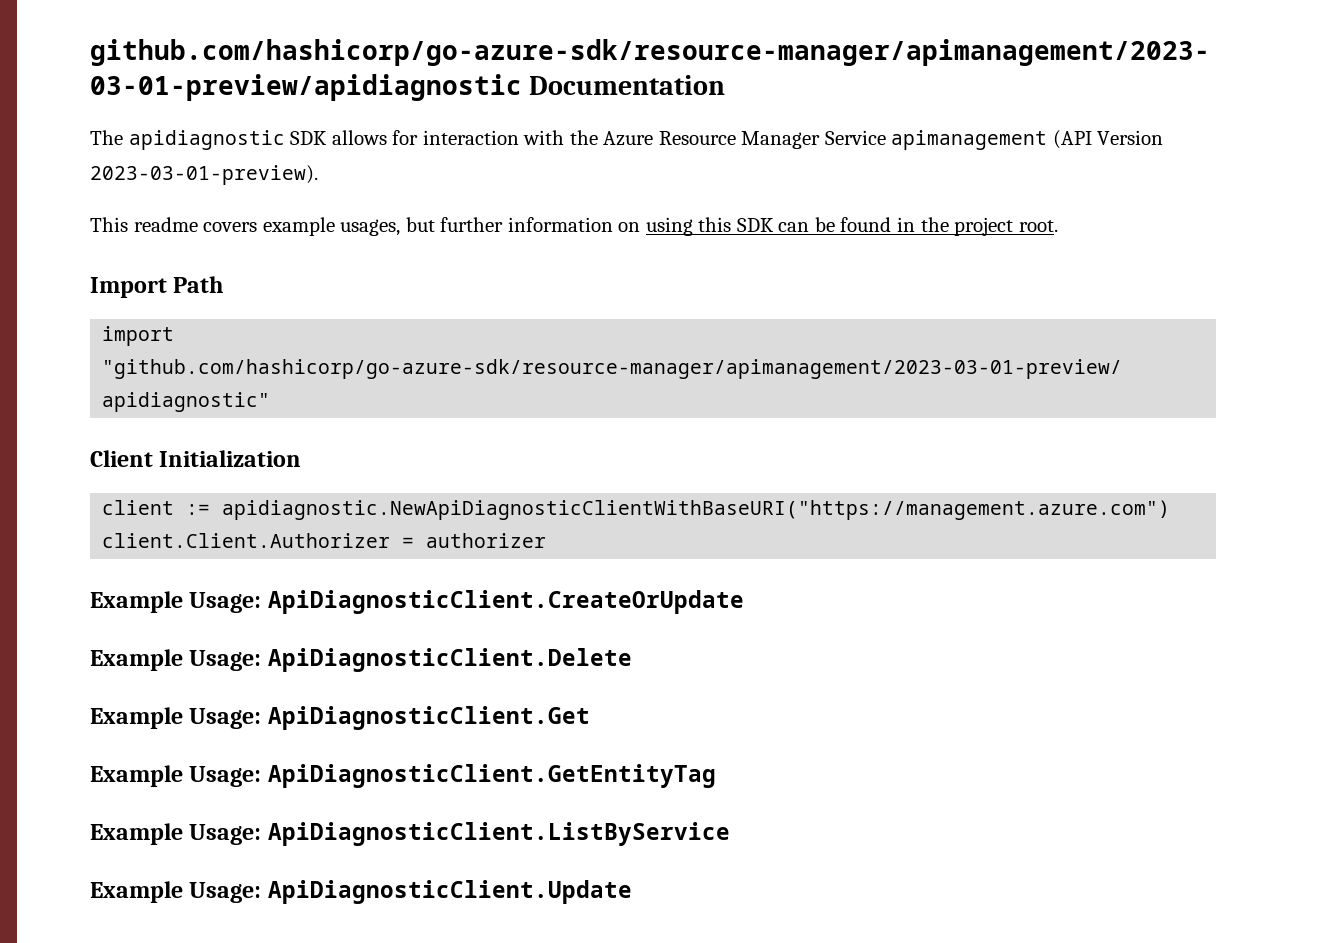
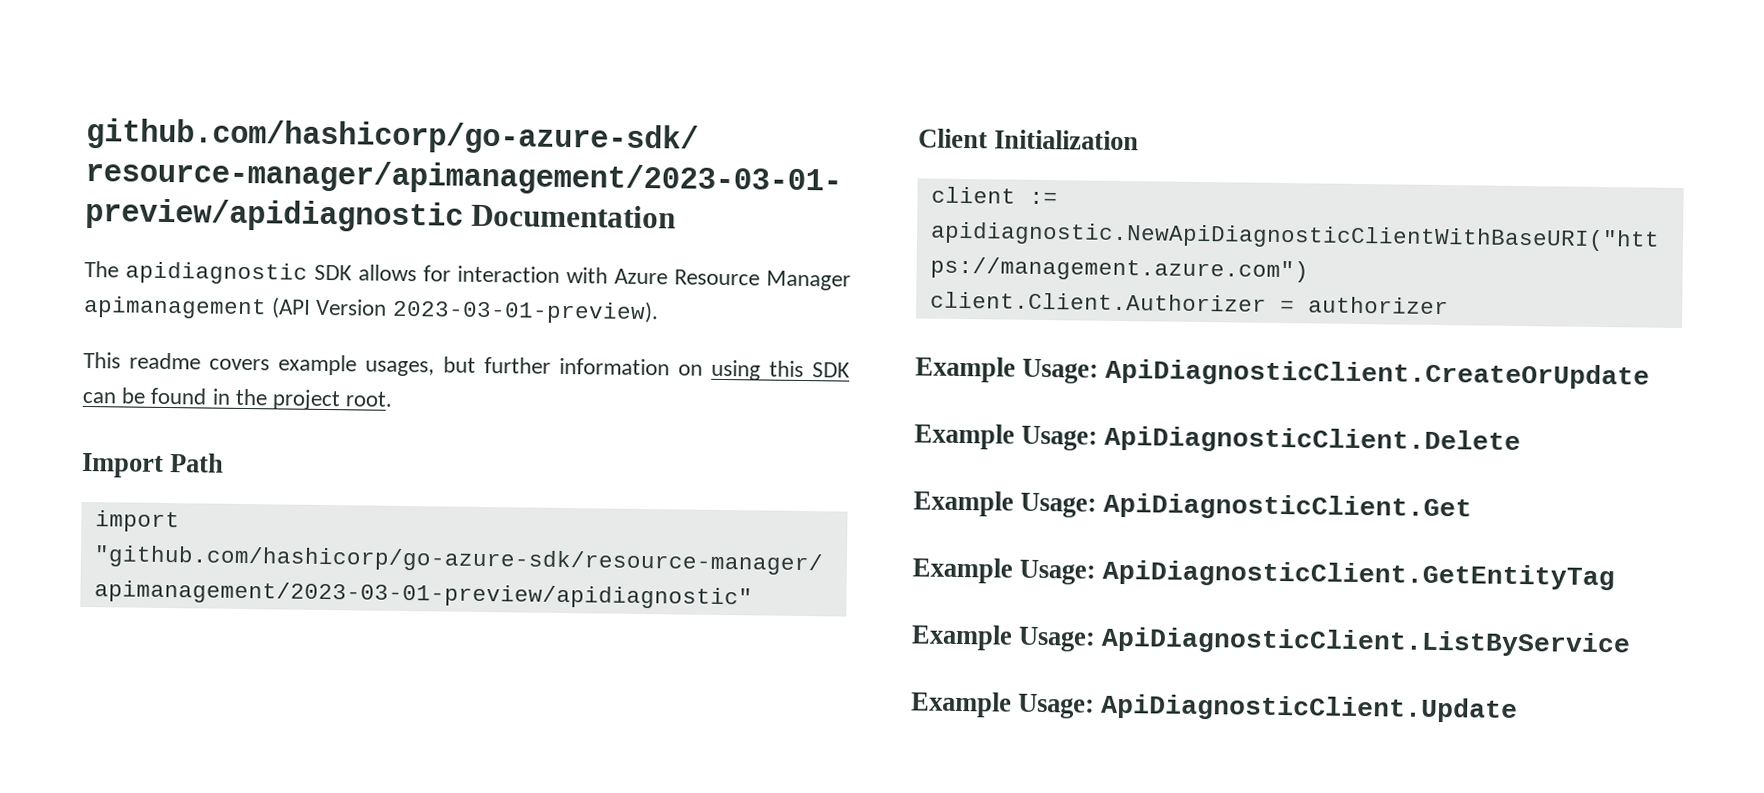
- The apidiagnostic SDK allows for interaction with the Azure Resource Manager Service apimanagement (API Version 2023-03-01-preview).
+ The apidiagnostic SDK allows for interaction with Azure Resource Manager apimanagement (API Version 2023-03-01-preview).

